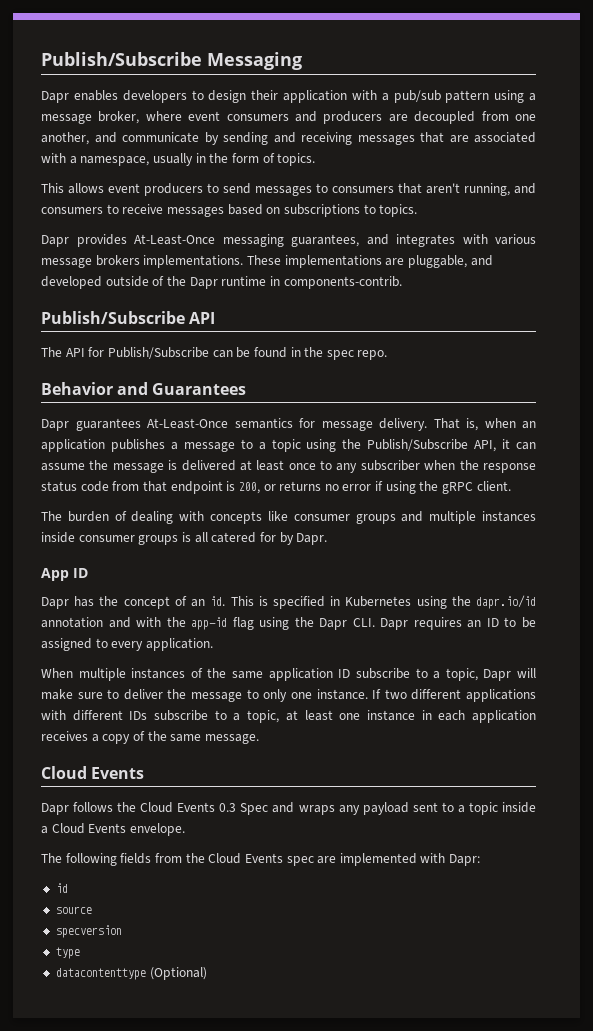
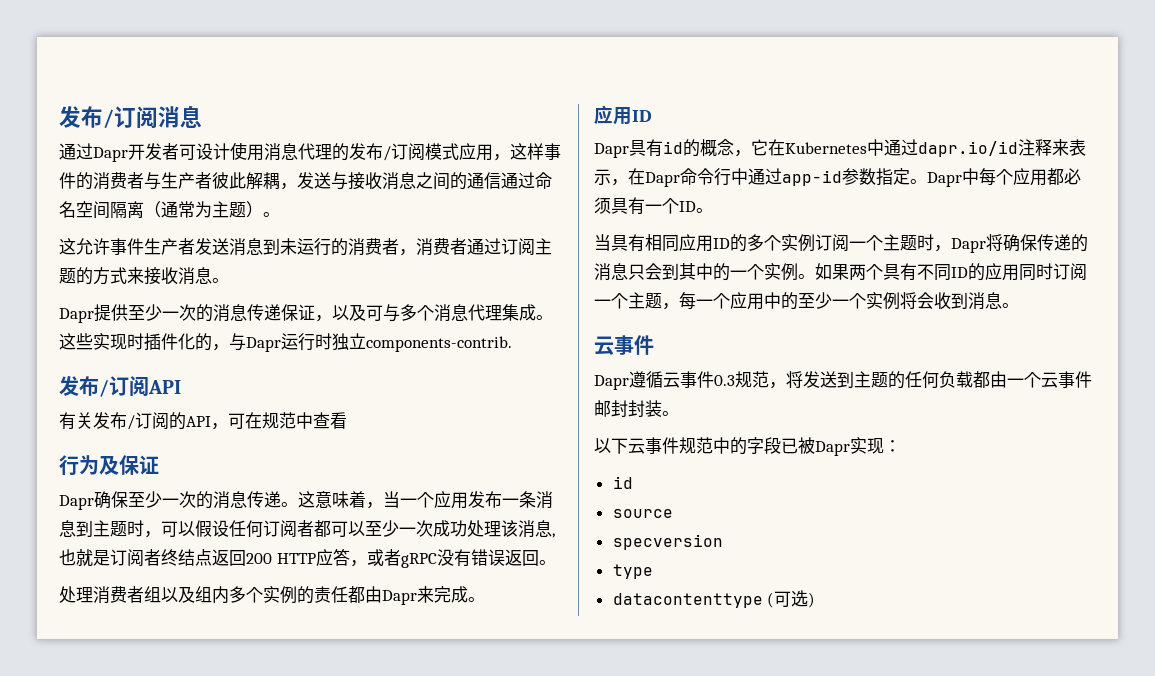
- Publish/Subscribe Messaging
- Dapr enables developers to design their application with a pub/sub pattern using a message broker, where event consumers and producers are decoupled from one another, and communicate by sending and receiving messages that are associated with a namespace, usually in the form of topics.
- This allows event producers to send messages to consumers that aren't running, and consumers to receive messages based on subscriptions to topics.
- Dapr provides At-Least-Once messaging guarantees, and integrates with various message brokers implementations. These implementations are pluggable, and developed outside of the Dapr runtime in components-contrib.
- Publish/Subscribe API
- The API for Publish/Subscribe can be found in the spec repo.
- Behavior and Guarantees
- Dapr guarantees At-Least-Once semantics for message delivery. That is, when an application publishes a message to a topic using the Publish/Subscribe API, it can assume the message is delivered at least once to any subscriber when the response status code from that endpoint is 200, or returns no error if using the gRPC client.
- The burden of dealing with concepts like consumer groups and multiple instances inside consumer groups is all catered for by Dapr.
- App ID
- Dapr has the concept of an id. This is specified in Kubernetes using the dapr.io/id annotation and with the app-id flag using the Dapr CLI. Dapr requires an ID to be assigned to every application.
- When multiple instances of the same application ID subscribe to a topic, Dapr will make sure to deliver the message to only one instance. If two different applications with different IDs subscribe to a topic, at least one instance in each application receives a copy of the same message.
- Cloud Events
- Dapr follows the Cloud Events 0.3 Spec and wraps any payload sent to a topic inside a Cloud Events envelope.
- The following fields from the Cloud Events spec are implemented with Dapr:
+ 发布/订阅消息
+ 通过Dapr开发者可设计使用消息代理的发布/订阅模式应用，这样事件的消费者与生产者彼此解耦，发送与接收消息之间的通信通过命名空间隔离（通常为主题）。
+ 这允许事件生产者发送消息到未运行的消费者，消费者通过订阅主题的方式来接收消息。
+ Dapr提供至少一次的消息传递保证，以及可与多个消息代理集成。这些实现时插件化的，与Dapr运行时独立components-contrib.
+ 发布/订阅API
+ 有关发布/订阅的API，可在规范中查看
+ 行为及保证
+ Dapr确保至少一次的消息传递。这意味着，当一个应用发布一条消息到主题时，可以假设任何订阅者都可以至少一次成功处理该消息,也就是订阅者终结点返回200 HTTP应答，或者gRPC没有错误返回。
+ 处理消费者组以及组内多个实例的责任都由Dapr来完成。
+ 应用ID
+ Dapr具有id的概念，它在Kubernetes中通过dapr.io/id注释来表示，在Dapr命令行中通过app-id参数指定。Dapr中每个应用都必须具有一个ID。
+ 当具有相同应用ID的多个实例订阅一个主题时，Dapr将确保传递的消息只会到其中的一个实例。如果两个具有不同ID的应用同时订阅一个主题，每一个应用中的至少一个实例将会收到消息。
+ 云事件
+ Dapr遵循云事件0.3规范，将发送到主题的任何负载都由一个云事件邮封封装。
+ 以下云事件规范中的字段已被Dapr实现：
- datacontenttype (Optional)
+ datacontenttype (可选)

